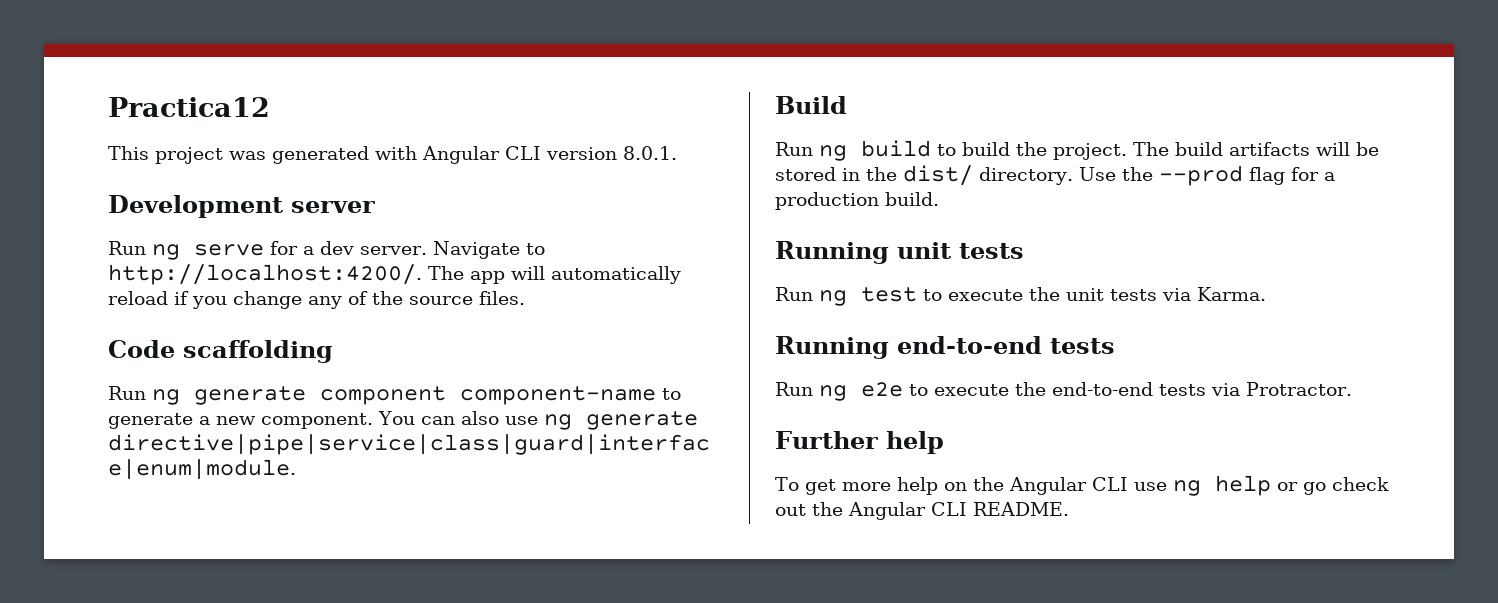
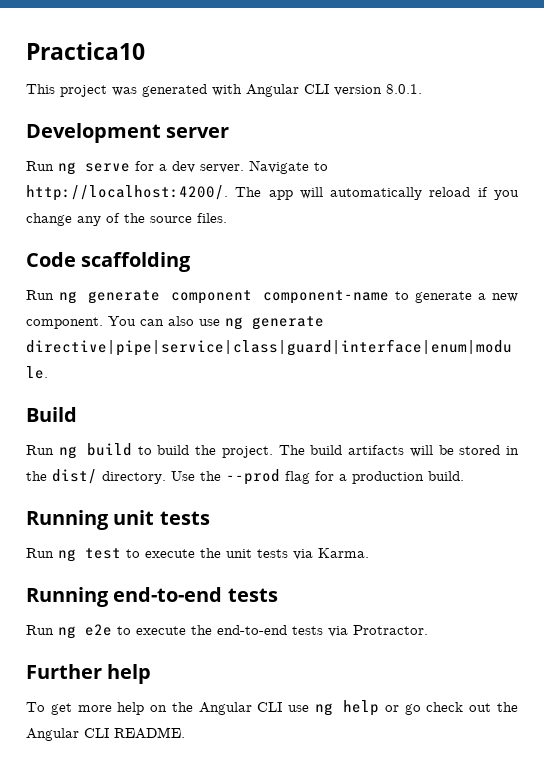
- Practica12
+ Practica10

